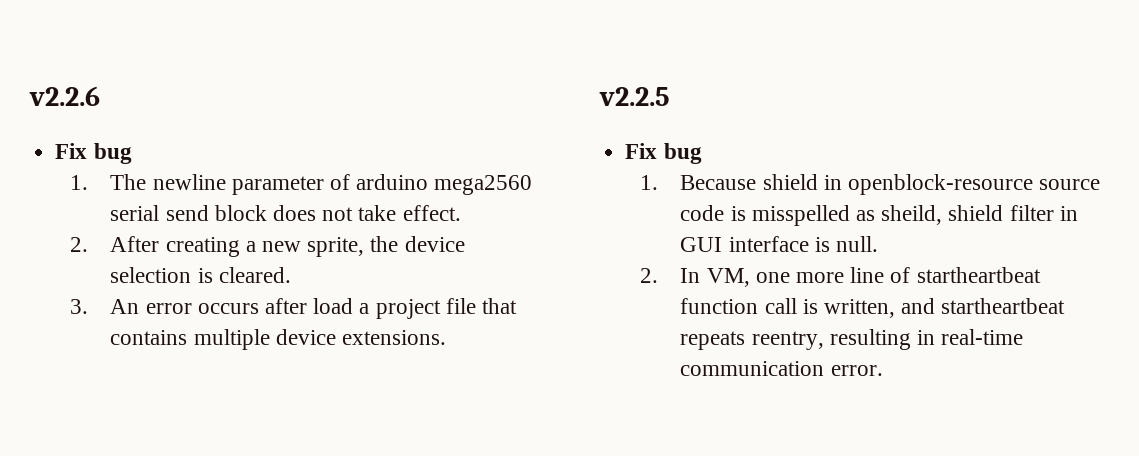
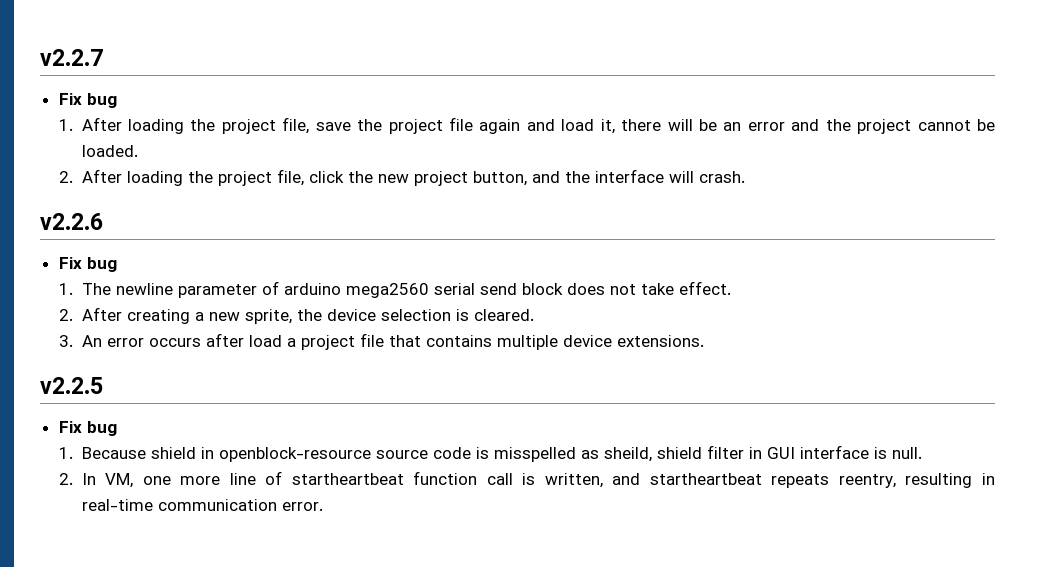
+ v2.2.7
+ Fix bug
+ 1. After loading the project file, save the project file again and load it, there will be an error and the project cannot be loaded.
+ 2. After loading the project file, click the new project button, and the interface will crash.

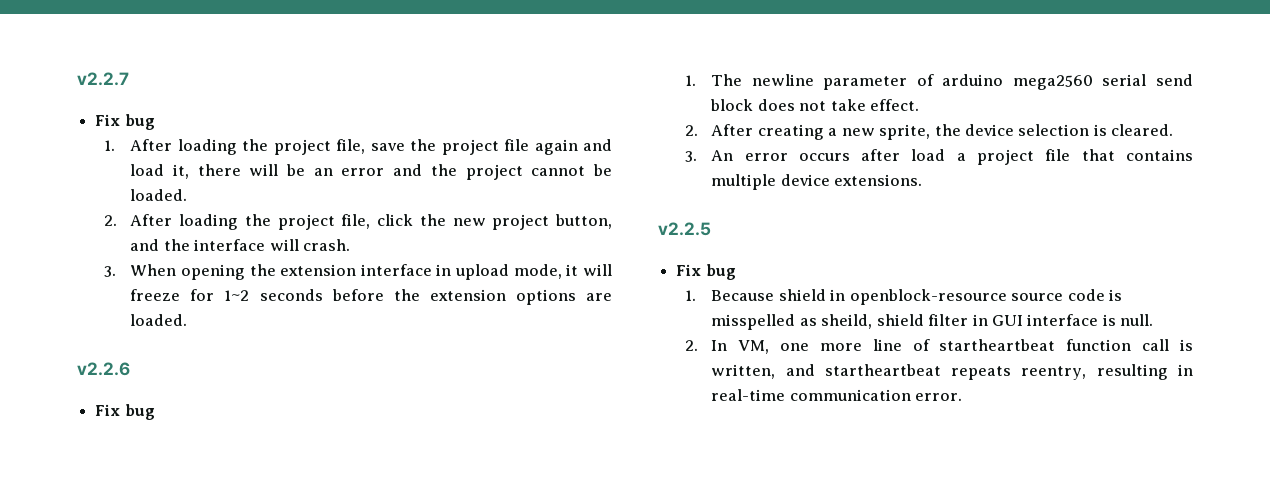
+ 3. When opening the extension interface in upload mode, it will freeze for 1~2 seconds before the extension options are loaded.

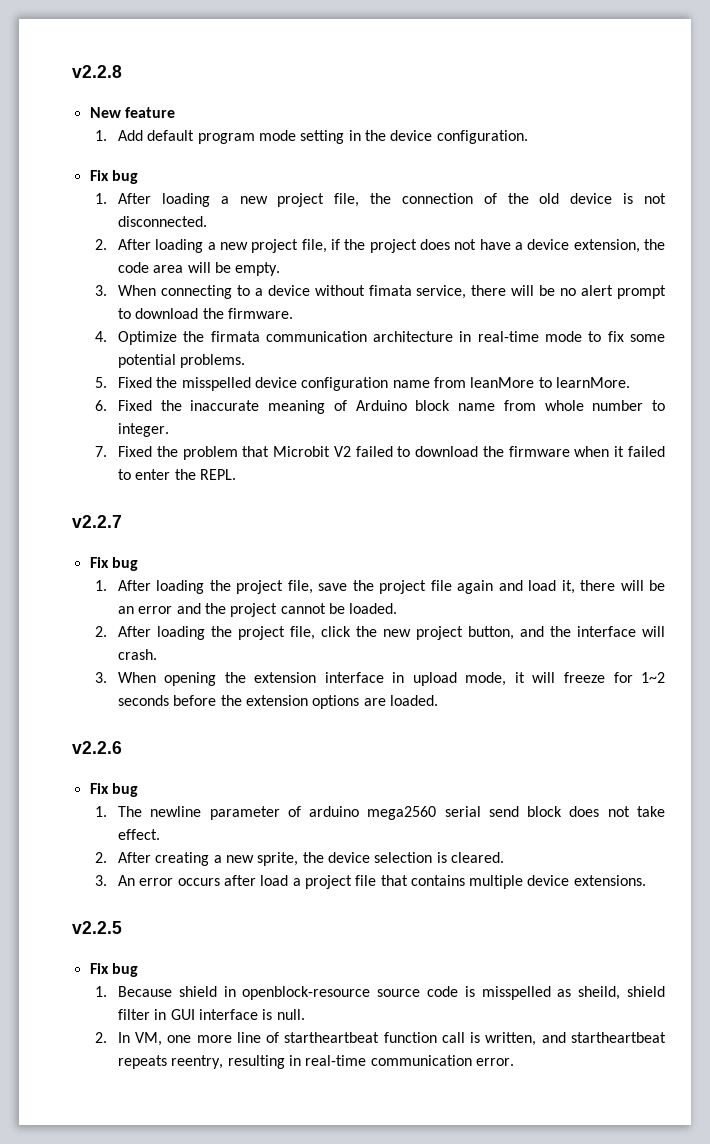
+ v2.2.8
+ New feature
+ 1. Add default program mode setting in the device configuration.
+ Fix bug
+ 1. After loading a new project file, the connection of the old device is not disconnected.
+ 2. After loading a new project file, if the project does not have a device extension, the code area will be empty.
+ 3. When connecting to a device without fimata service, there will be no alert prompt to download the firmware.
+ 4. Optimize the firmata communication architecture in real-time mode to fix some potential problems.
+ 5. Fixed the misspelled device configuration name from leanMore to learnMore.
+ 6. Fixed the inaccurate meaning of Arduino block name from whole number to integer.
+ 7. Fixed the problem that Microbit V2 failed to download the firmware when it failed to enter the REPL.

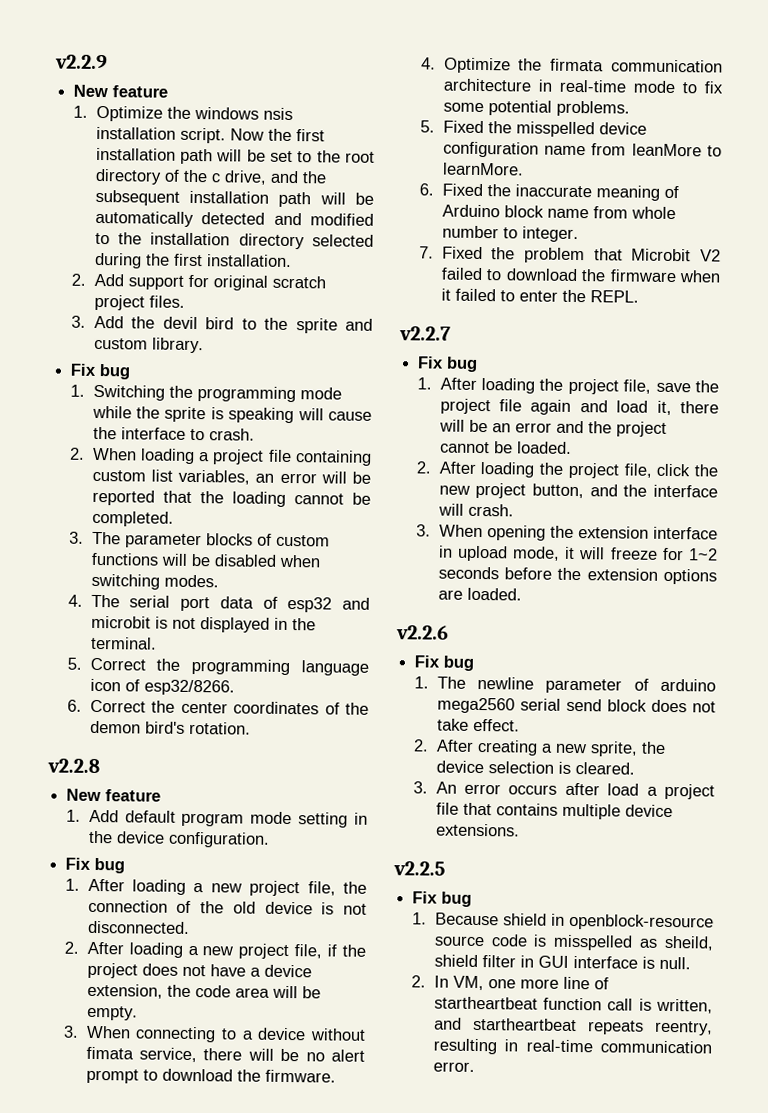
+ v2.2.9
+ New feature
+ 1. Optimize the windows nsis installation script. Now the first installation path will be set to the root directory of the c drive, and the subsequent installation path will be automatically detected and modified to the installation directory selected during the first installation.
+ 2. Add support for original scratch project files.
+ 3. Add the devil bird to the sprite and custom library.
+ Fix bug
+ 1. Switching the programming mode while the sprite is speaking will cause the interface to crash.
+ 2. When loading a project file containing custom list variables, an error will be reported that the loading cannot be completed.
+ 3. The parameter blocks of custom functions will be disabled when switching modes.
+ 4. The serial port data of esp32 and microbit is not displayed in the terminal.
+ 5. Correct the programming language icon of esp32/8266.
+ 6. Correct the center coordinates of the demon bird's rotation.

